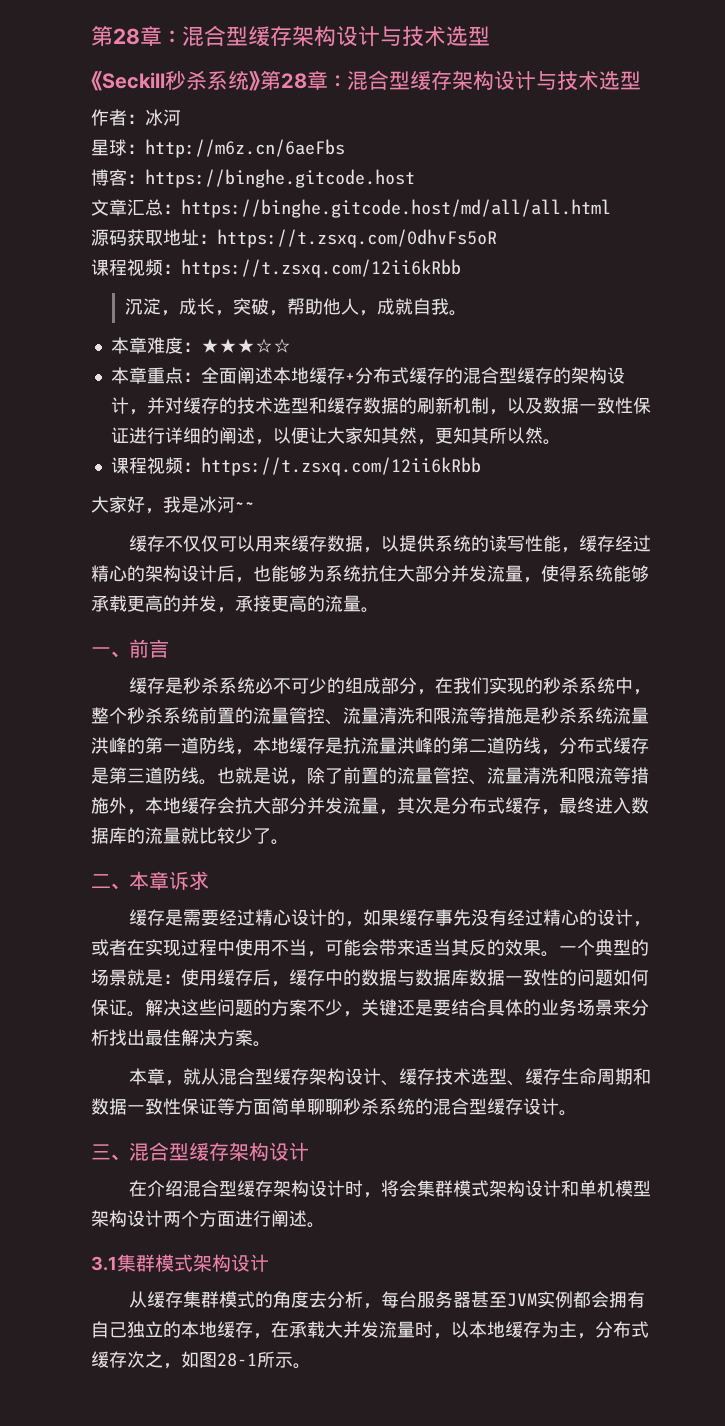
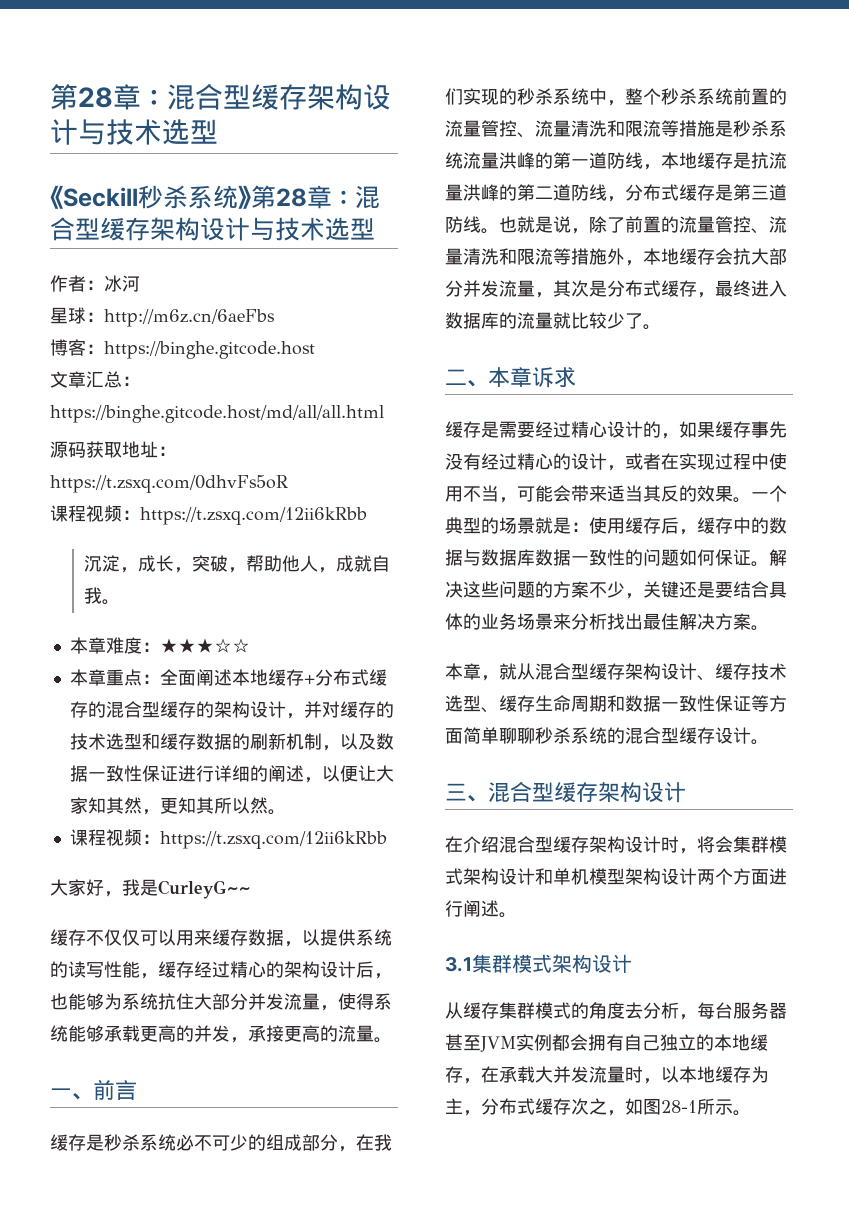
- 大家好，我是冰河~~
+ 大家好，我是CurleyG~~

